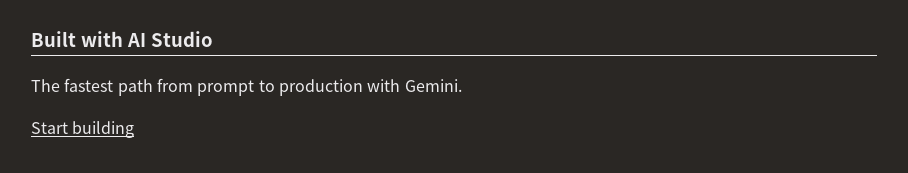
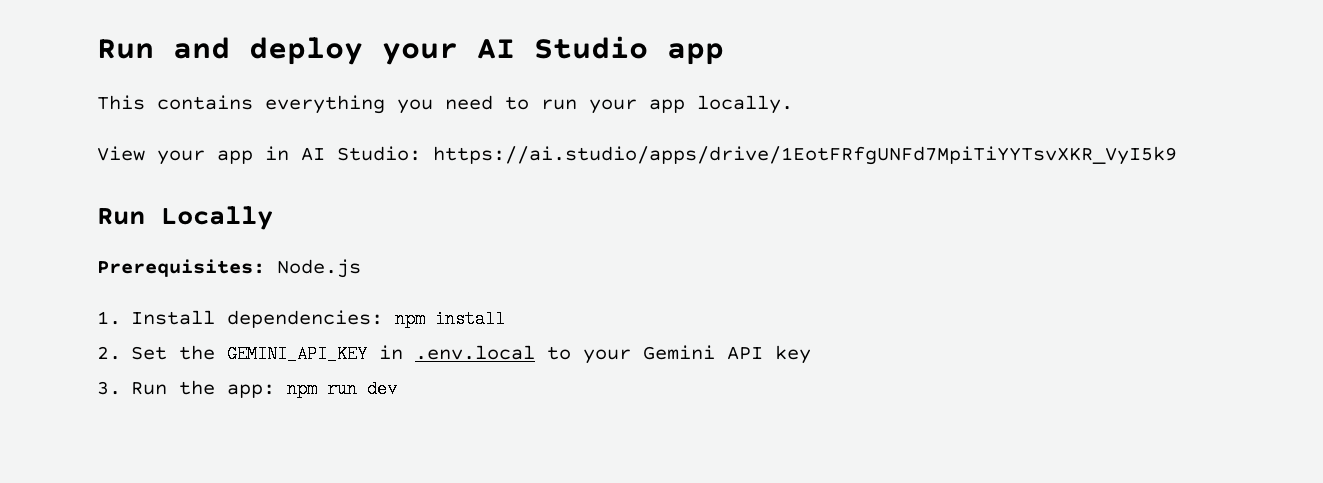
- Built with AI Studio
- The fastest path from prompt to production with Gemini.
- Start building
+ Run and deploy your AI Studio app
+ This contains everything you need to run your app locally.
+ View your app in AI Studio: https://ai.studio/apps/drive/1EotFRfgUNFd7MpiTiYYTsvXKR_VyI5k9
+ Run Locally
+ Prerequisites: Node.js
+ 1. Install dependencies: npm install
+ 2. Set the GEMINI_API_KEY in .env.local to your Gemini API key
+ 3. Run the app: npm run dev

